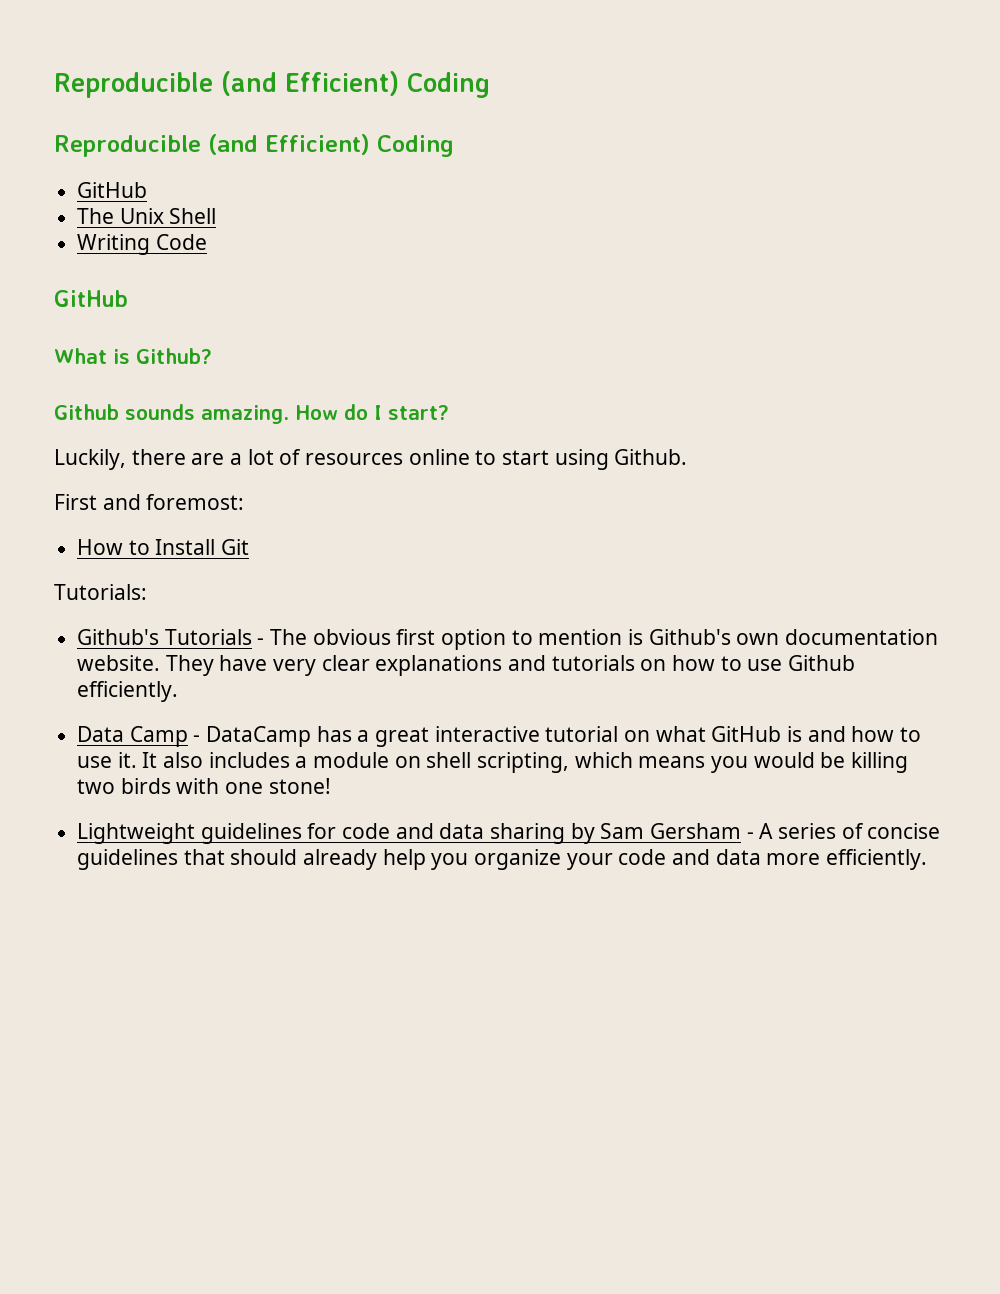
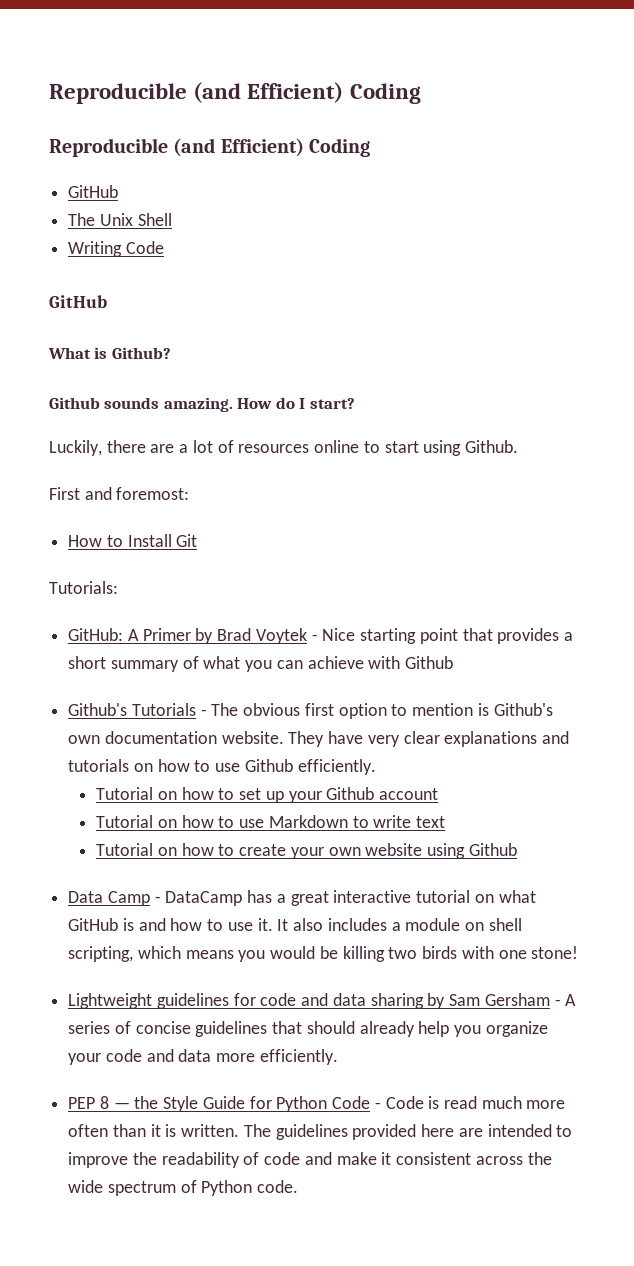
+ GitHub: A Primer by Brad Voytek - Nice starting point that provides a short summary of what you can achieve with Github
+ Tutorial on how to set up your Github account
+ Tutorial on how to use Markdown to write text
+ Tutorial on how to create your own website using Github
+ PEP 8 — the Style Guide for Python Code - Code is read much more often than it is written. The guidelines provided here are intended to improve the readability of code and make it consistent across the wide spectrum of Python code.

